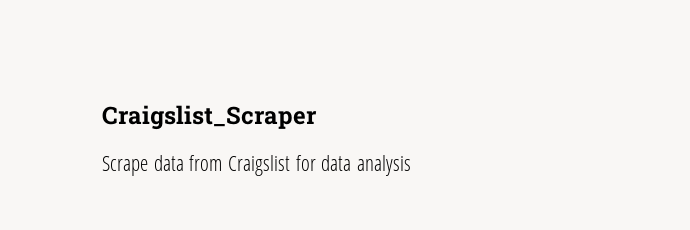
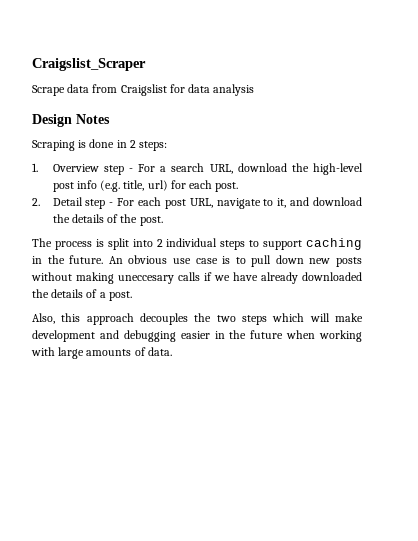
+ Design Notes
+ Scraping is done in 2 steps:
+ 1. Overview step - For a search URL, download the high-level post info (e.g. title, url) for each post.
+ 2. Detail step - For each post URL, navigate to it, and download the details of the post.
+ The process is split into 2 individual steps to support caching in the future. An obvious use case is to pull down new posts without making uneccesary calls if we have already downloaded the details of a post.
+ Also, this approach decouples the two steps which will make development and debugging easier in the future when working with large amounts of data.

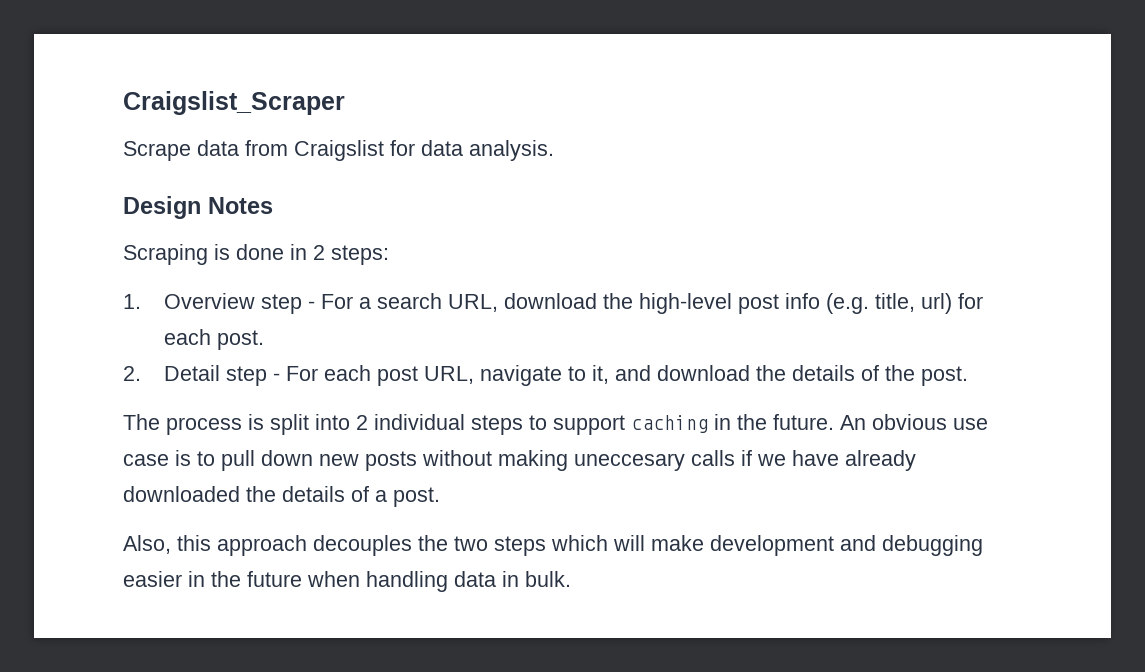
- Scrape data from Craigslist for data analysis
+ Scrape data from Craigslist for data analysis.
- Also, this approach decouples the two steps which will make development and debugging easier in the future when working with large amounts of data.
+ Also, this approach decouples the two steps which will make development and debugging easier in the future when handling data in bulk.

